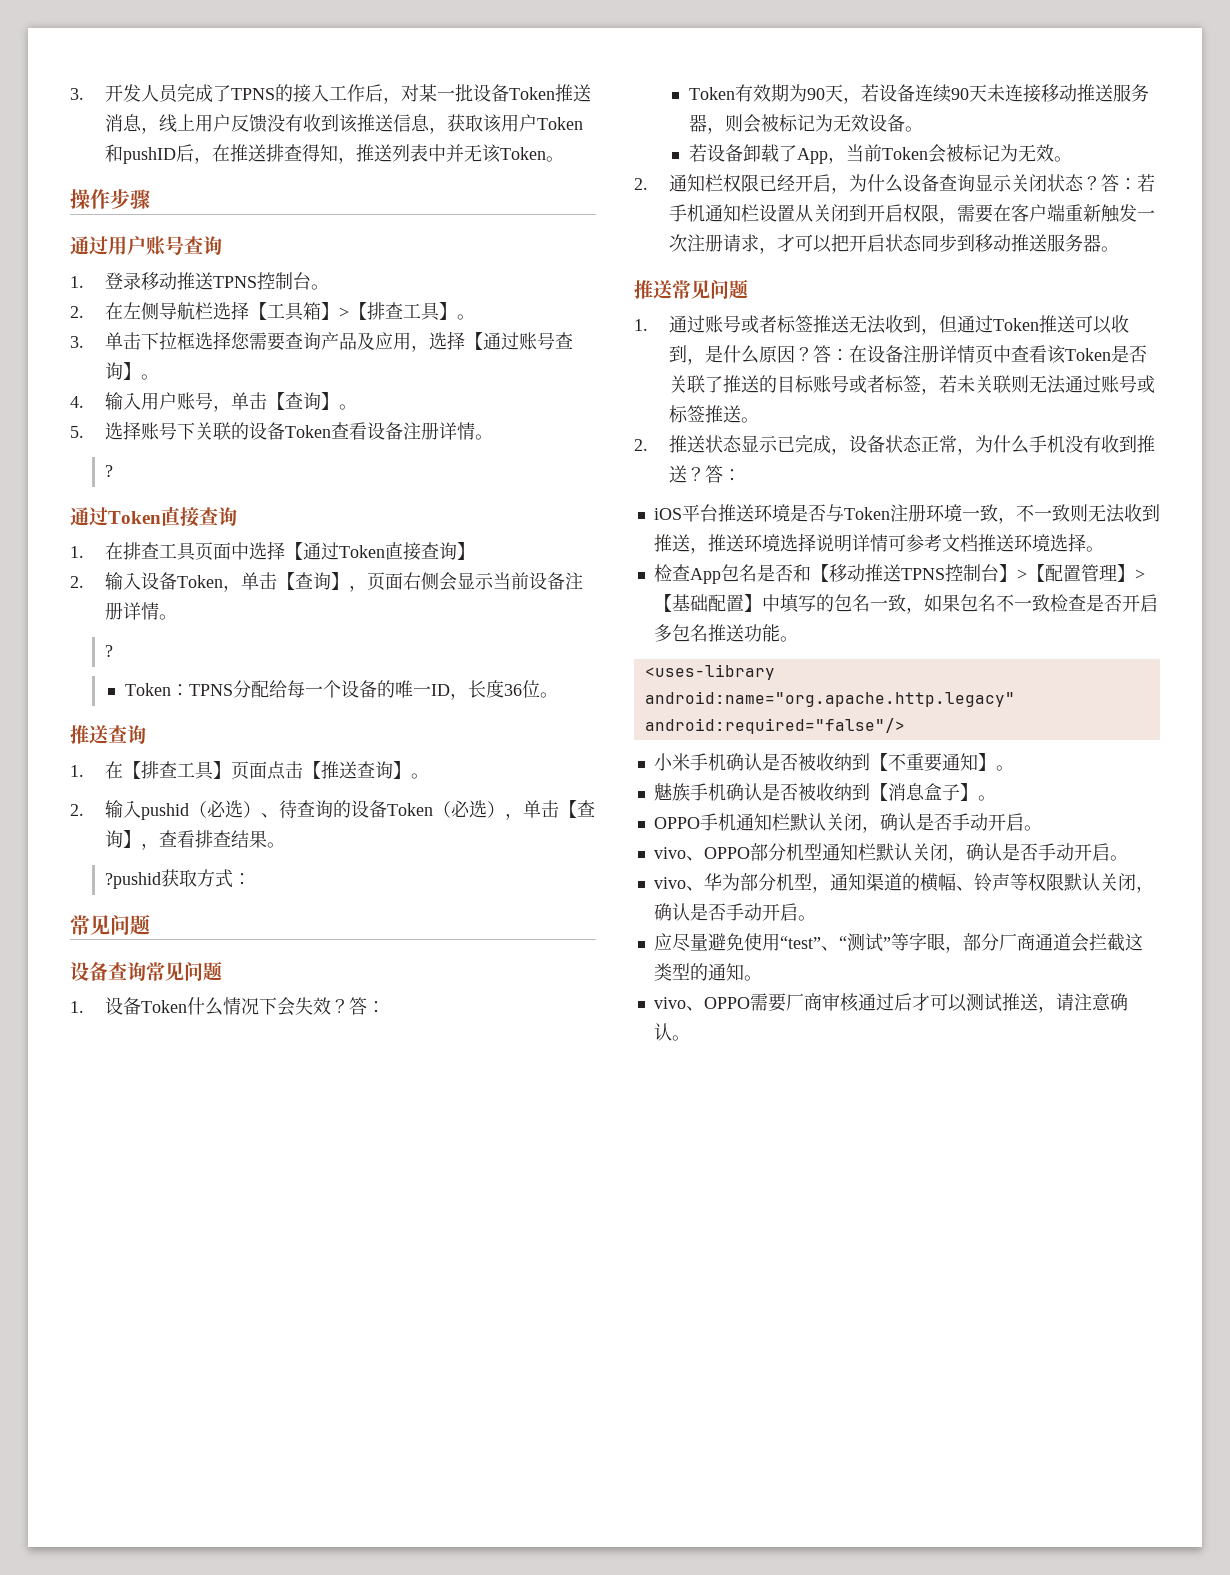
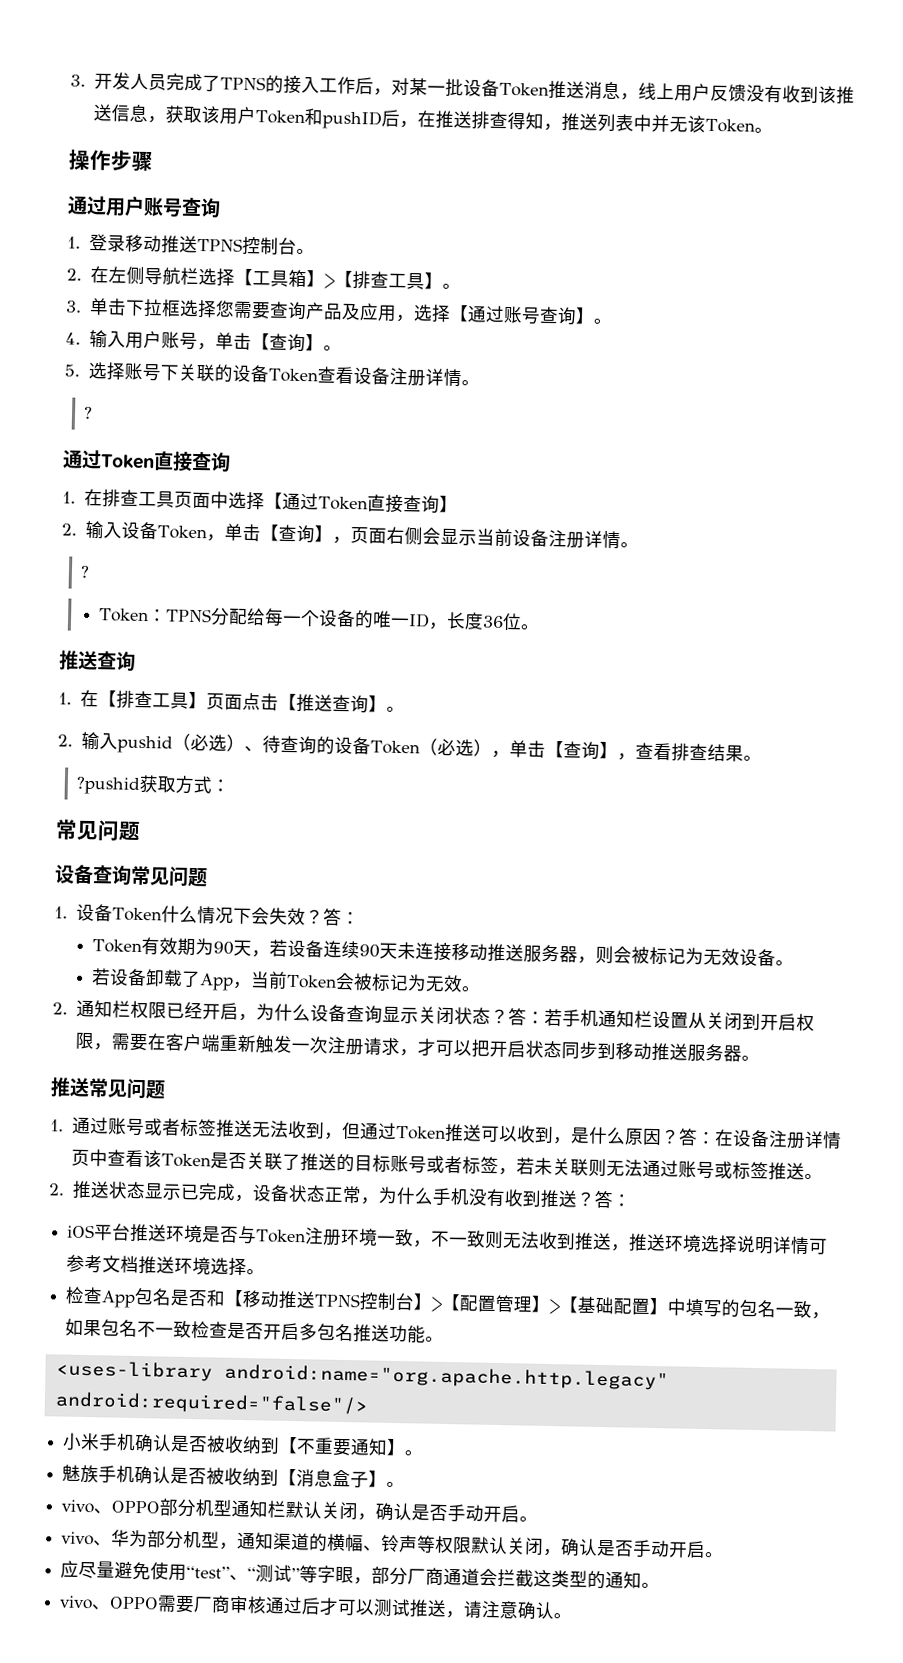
- OPPO手机通知栏默认关闭，确认是否手动开启。

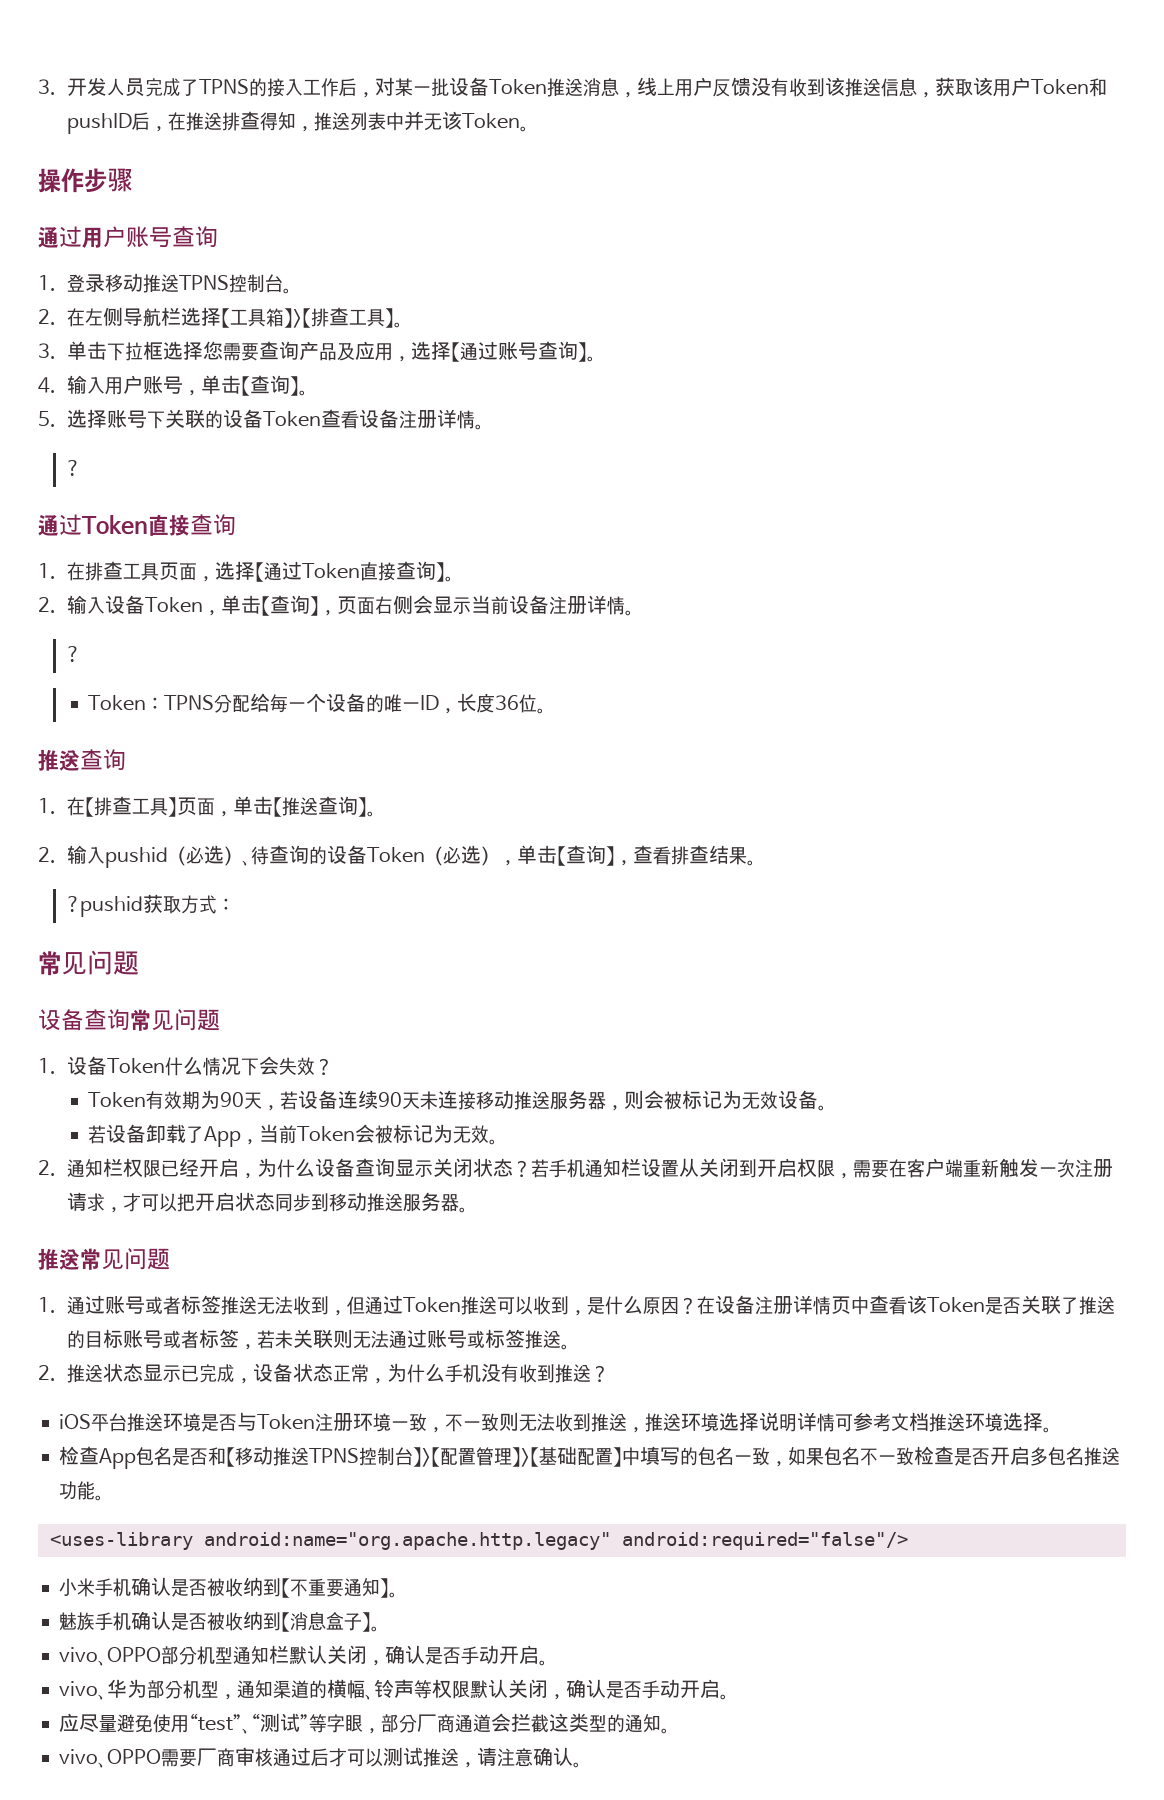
- 1.在排查工具页面中选择【通过Token直接查询】
+ 1.在排查工具页面，选择【通过Token直接查询】。
- 1.在【排查工具】页面点击【推送查询】。
+ 1.在【排查工具】页面，单击【推送查询】。
- 1.设备Token什么情况下会失效？答：
+ 1.设备Token什么情况下会失效？
- 答：若手机通知栏设置从关闭到开启权限，需要在客户端重新触发一次注册请求，才可以把开启状态同步到移动推送服务器。
+ 若手机通知栏设置从关闭到开启权限，需要在客户端重新触发一次注册请求，才可以把开启状态同步到移动推送服务器。
- 答：在设备注册详情页中查看该Token是否关联了推送的目标账号或者标签，若未关联则无法通过账号或标签推送。
+ 在设备注册详情页中查看该Token是否关联了推送的目标账号或者标签，若未关联则无法通过账号或标签推送。
- 2.推送状态显示已完成，设备状态正常，为什么手机没有收到推送？答：
+ 2.推送状态显示已完成，设备状态正常，为什么手机没有收到推送？

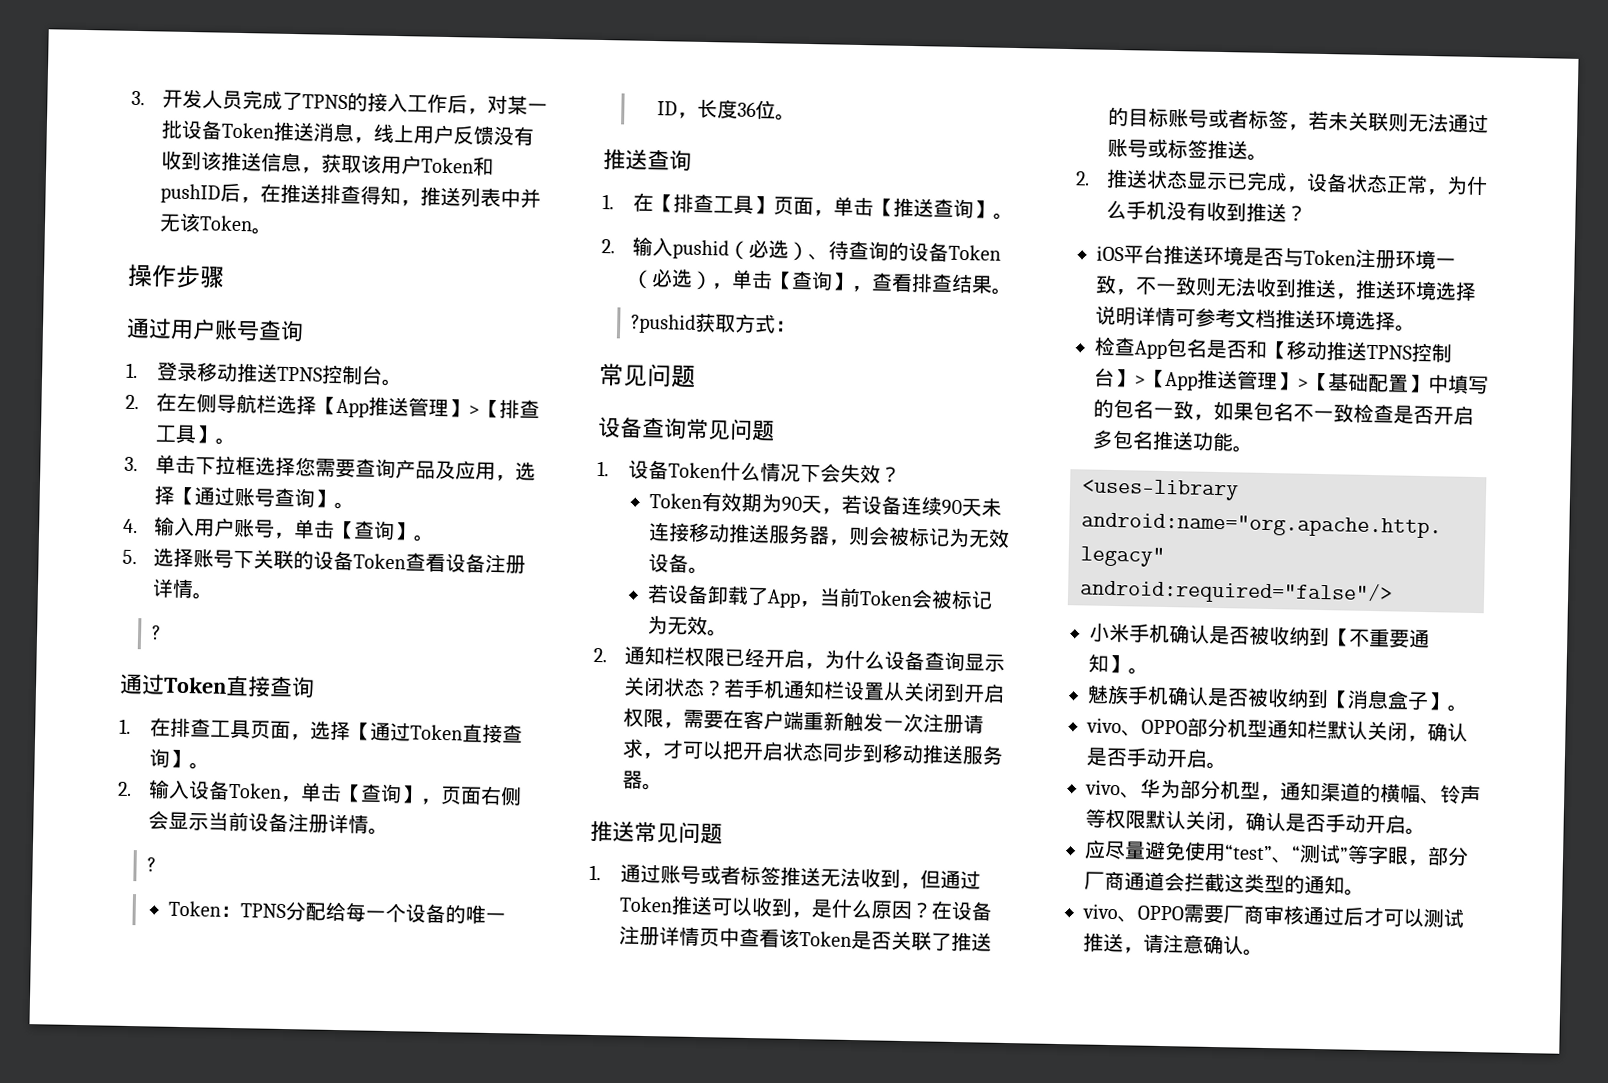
- 2.在左侧导航栏选择【工具箱】>【排查工具】。
+ 2.在左侧导航栏选择【App推送管理】>【排查工具】。
- 检查App包名是否和【移动推送TPNS控制台】>【配置管理】>【基础配置】中填写的包名一致，如果包名不一致检查是否开启多包名推送功能。
+ 检查App包名是否和【移动推送TPNS控制台】>【App推送管理】>【基础配置】中填写的包名一致，如果包名不一致检查是否开启多包名推送功能。

